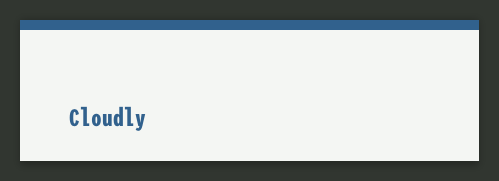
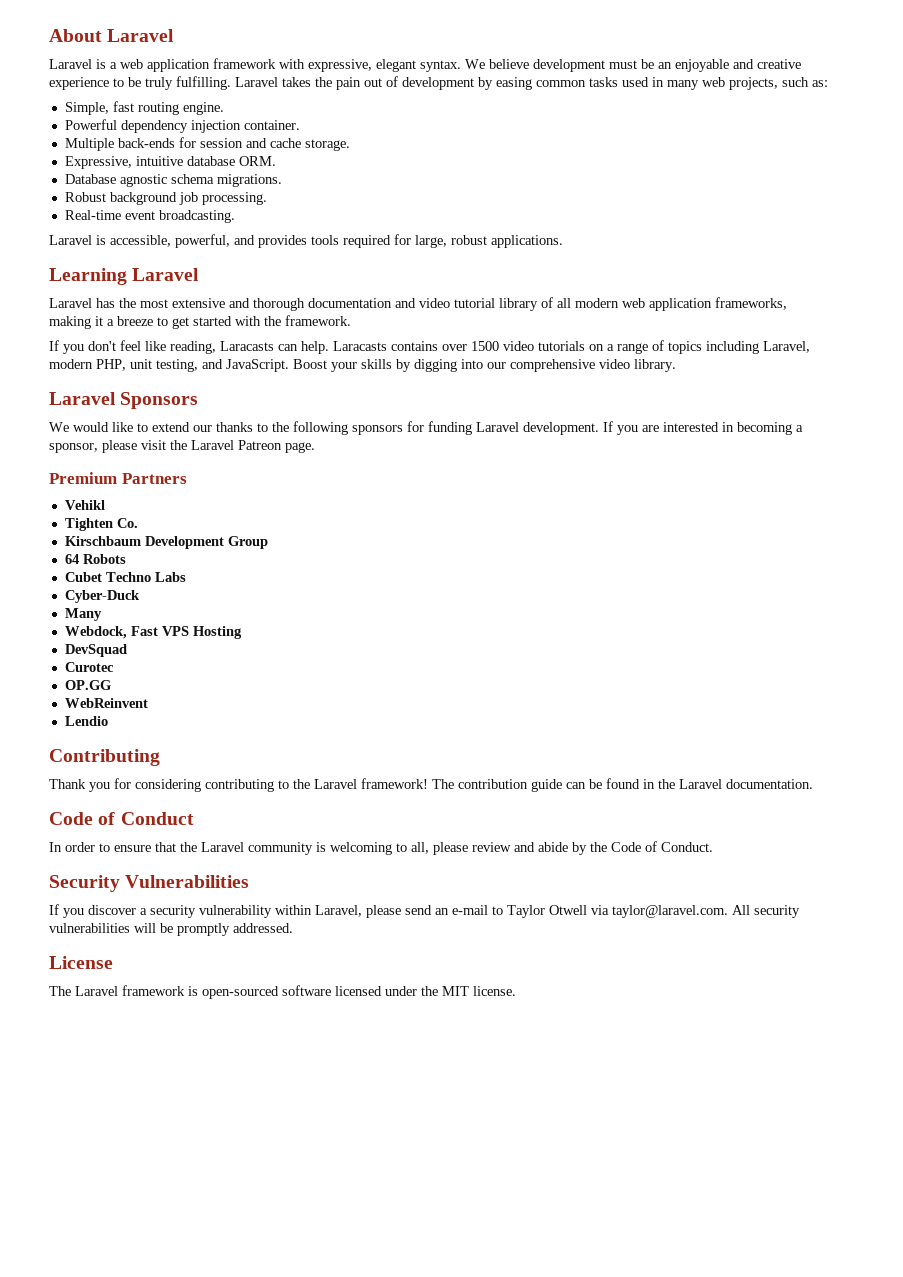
- Cloudly
+ About Laravel
+ Laravel is a web application framework with expressive, elegant syntax. We believe development must be an enjoyable and creative experience to be truly fulfilling. Laravel takes the pain out of development by easing common tasks used in many web projects, such as:
+ Simple, fast routing engine.
+ Powerful dependency injection container.
+ Multiple back-ends for session and cache storage.
+ Expressive, intuitive database ORM.
+ Database agnostic schema migrations.
+ Robust background job processing.
+ Real-time event broadcasting.
+ Laravel is accessible, powerful, and provides tools required for large, robust applications.
+ Learning Laravel
+ Laravel has the most extensive and thorough documentation and video tutorial library of all modern web application frameworks, making it a breeze to get started with the framework.
+ If you don't feel like reading, Laracasts can help. Laracasts contains over 1500 video tutorials on a range of topics including Laravel, modern PHP, unit testing, and JavaScript. Boost your skills by digging into our comprehensive video library.
+ Laravel Sponsors
+ We would like to extend our thanks to the following sponsors for funding Laravel development. If you are interested in becoming a sponsor, please visit the Laravel Patreon page.
+ Premium Partners
+ Vehikl
+ Tighten Co.
+ Kirschbaum Development Group
+ 64 Robots
+ Cubet Techno Labs
+ Cyber-Duck
+ Many
+ Webdock, Fast VPS Hosting
+ DevSquad
+ Curotec
+ OP.GG
+ WebReinvent
+ Lendio
+ Contributing
+ Thank you for considering contributing to the Laravel framework! The contribution guide can be found in the Laravel documentation.
+ Code of Conduct
+ In order to ensure that the Laravel community is welcoming to all, please review and abide by the Code of Conduct.
+ Security Vulnerabilities
+ If you discover a security vulnerability within Laravel, please send an e-mail to Taylor Otwell via taylor@laravel.com. All security vulnerabilities will be promptly addressed.
+ License
+ The Laravel framework is open-sourced software licensed under the MIT license.

